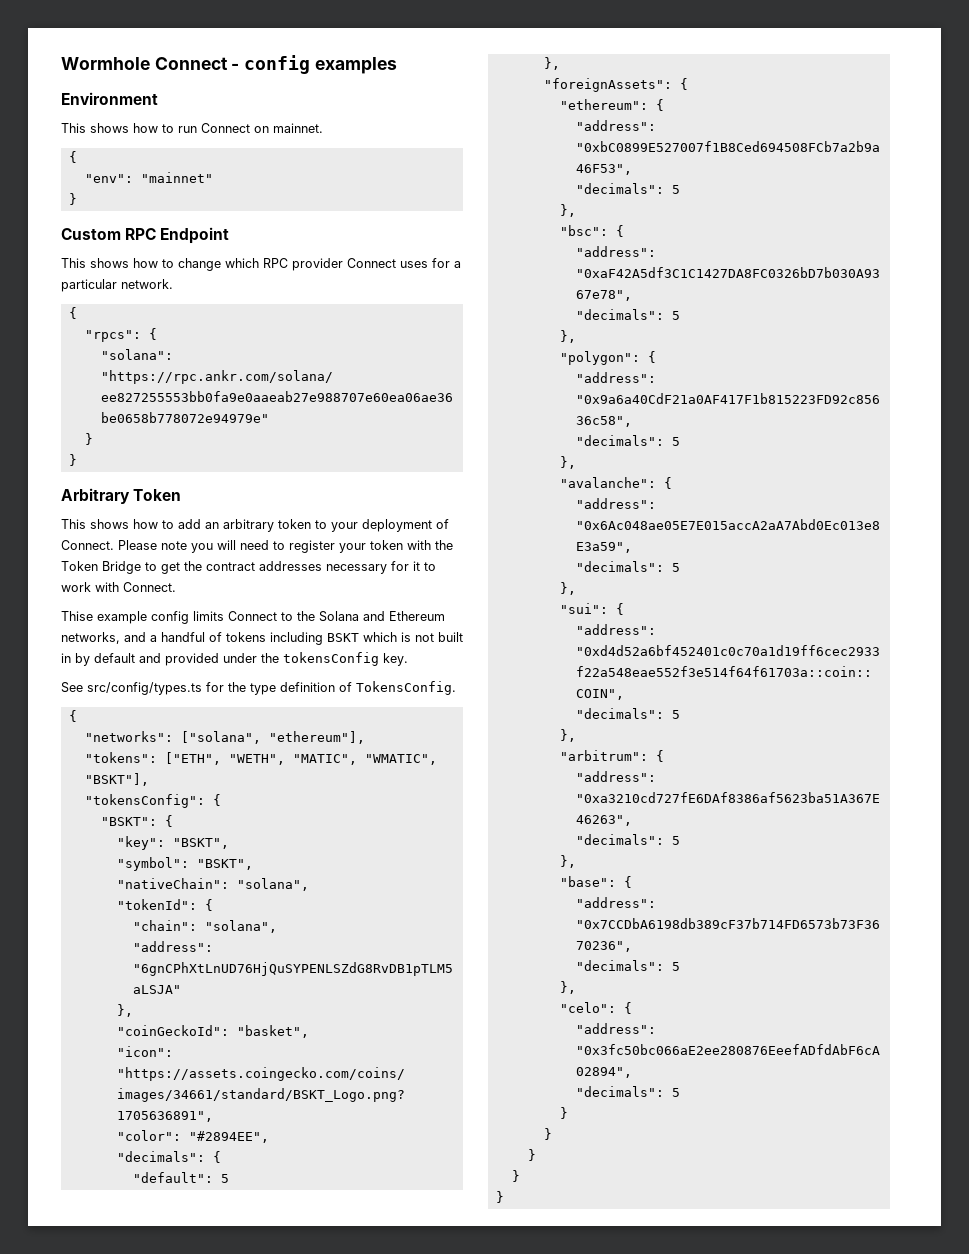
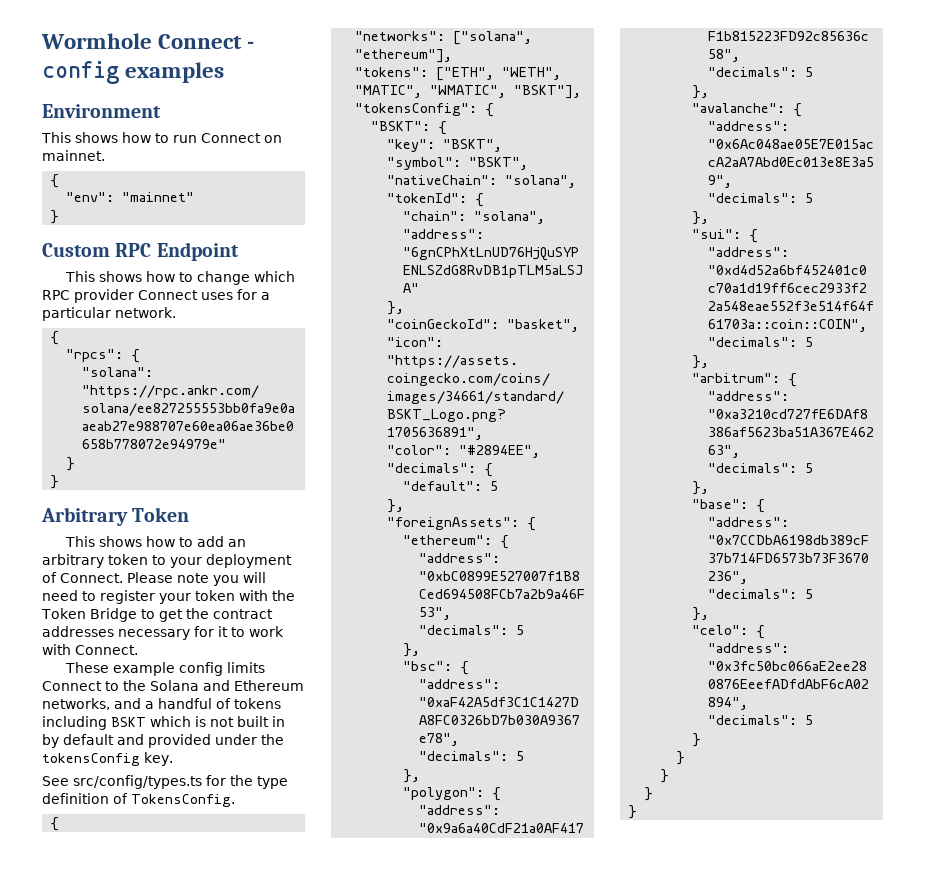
- Thise example config limits Connect to the Solana and Ethereum networks, and a handful of tokens including BSKT which is not built in by default and provided under the tokensConfig key.
+ These example config limits Connect to the Solana and Ethereum networks, and a handful of tokens including BSKT which is not built in by default and provided under the tokensConfig key.

